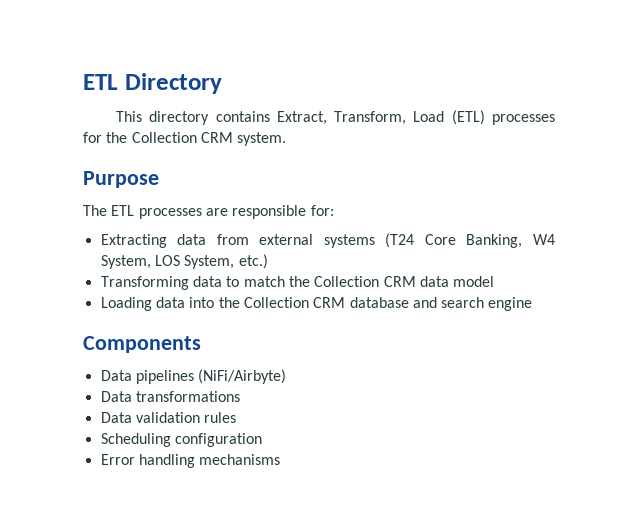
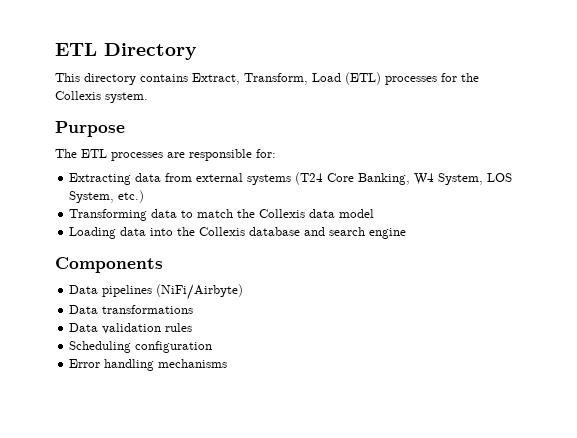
- This directory contains Extract, Transform, Load (ETL) processes for the Collection CRM system.
+ This directory contains Extract, Transform, Load (ETL) processes for the Collexis system.
- Transforming data to match the Collection CRM data model
+ Transforming data to match the Collexis data model
- Loading data into the Collection CRM database and search engine
+ Loading data into the Collexis database and search engine

